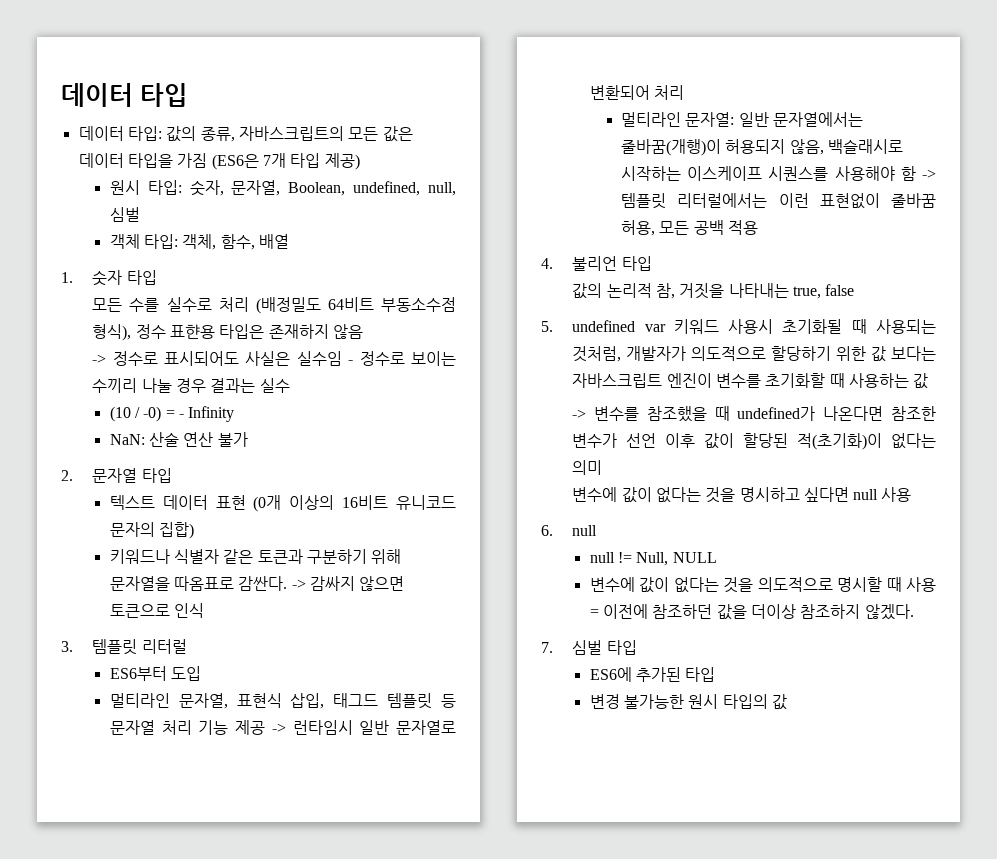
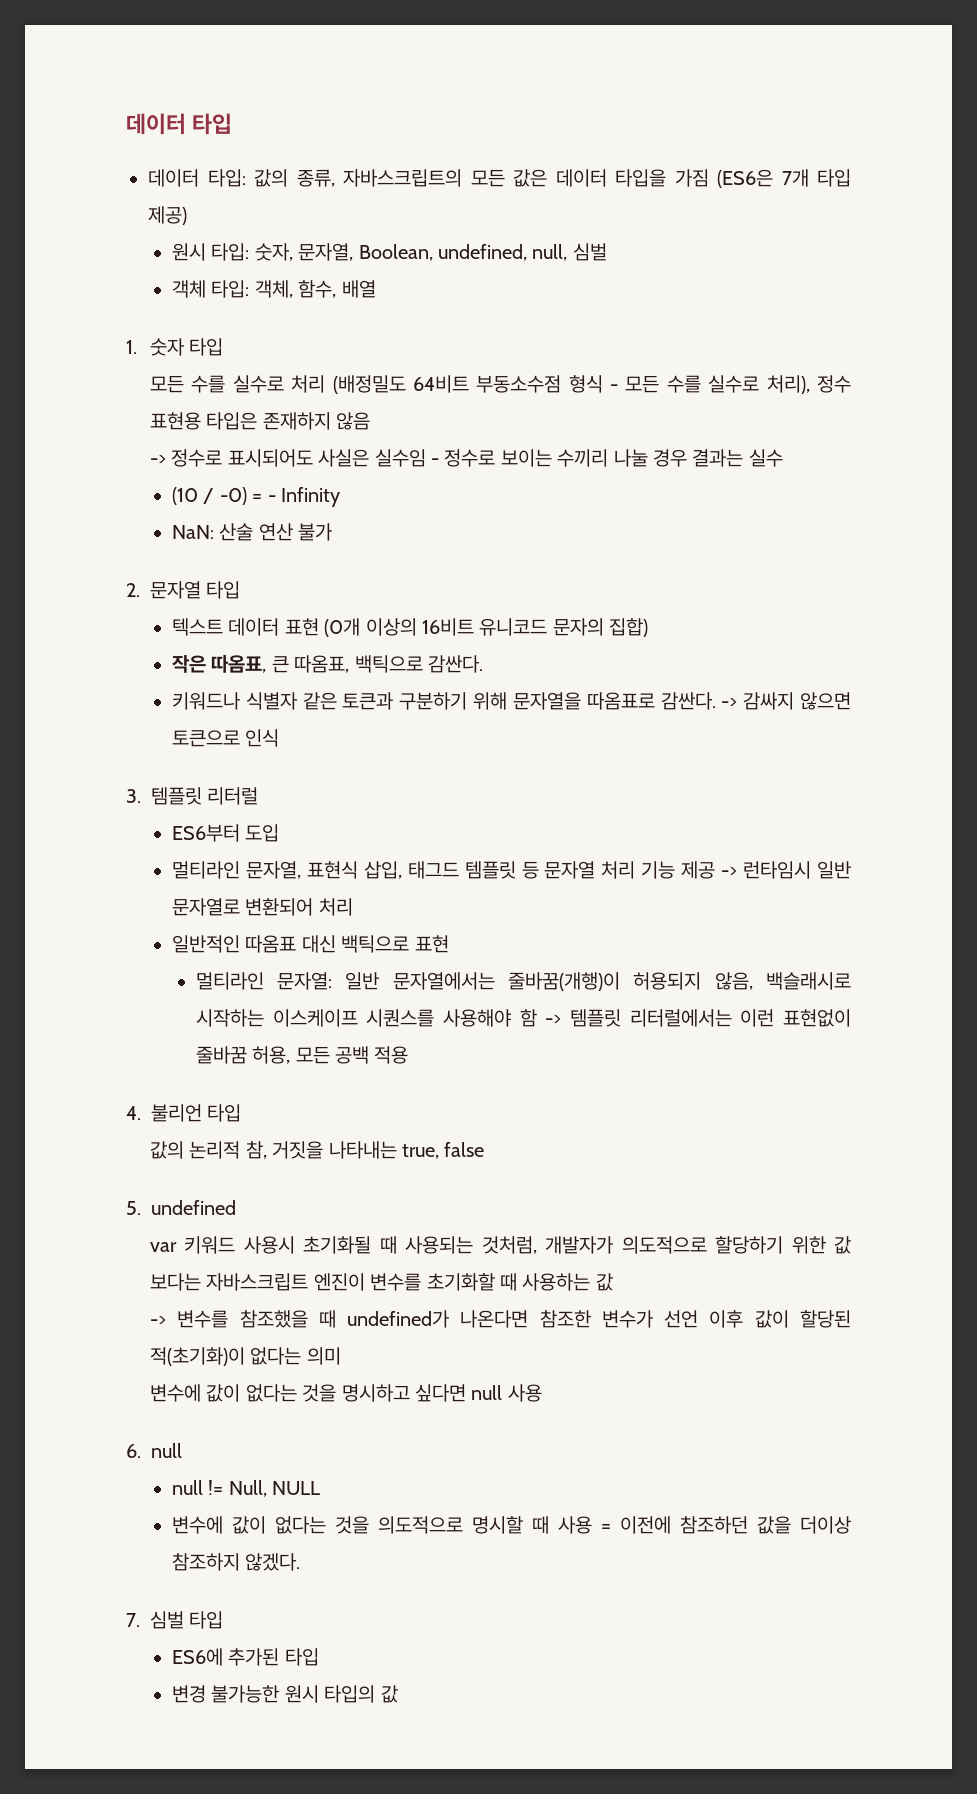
- 모든 수를 실수로 처리 (배정밀도 64비트 부동소수점 형식), 정수 표햔용 타입은 존재하지 않음
+ 모든 수를 실수로 처리 (배정밀도 64비트 부동소수점 형식 - 모든 수를 실수로 처리), 정수 표현용 타입은 존재하지 않음
+ 작은 따옴표, 큰 따옴표, 백틱으로 감싼다.
+ 일반적인 따옴표 대신 백틱으로 표현
- 5. undefined var 키워드 사용시 초기화될 때 사용되는 것처럼, 개발자가 의도적으로 할당하기 위한 값 보다는 자바스크립트 엔진이 변수를 초기화할 때 사용하는 값
+ 5. undefined
+ var 키워드 사용시 초기화될 때 사용되는 것처럼, 개발자가 의도적으로 할당하기 위한 값 보다는 자바스크립트 엔진이 변수를 초기화할 때 사용하는 값

